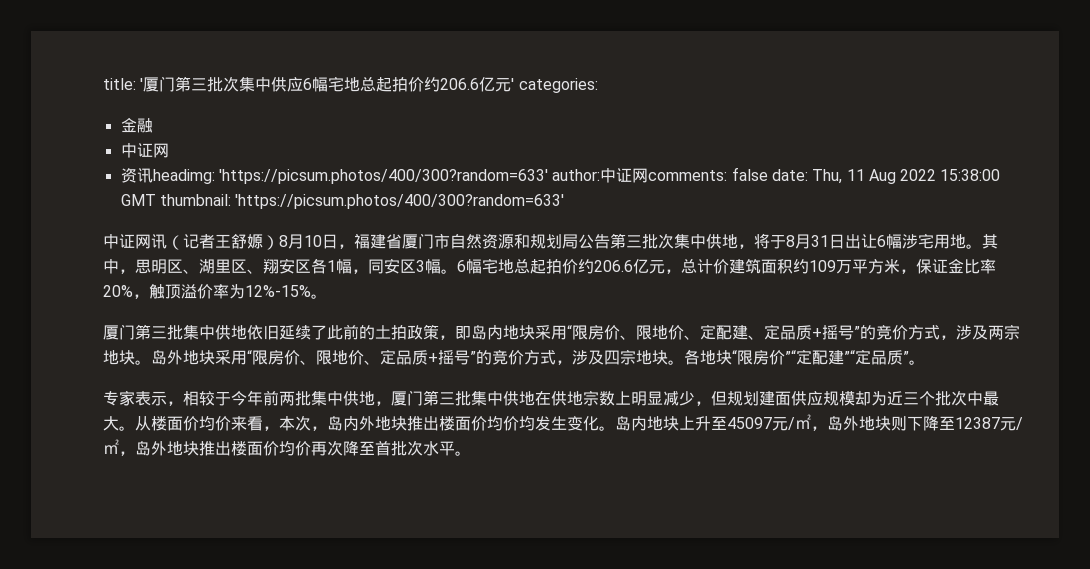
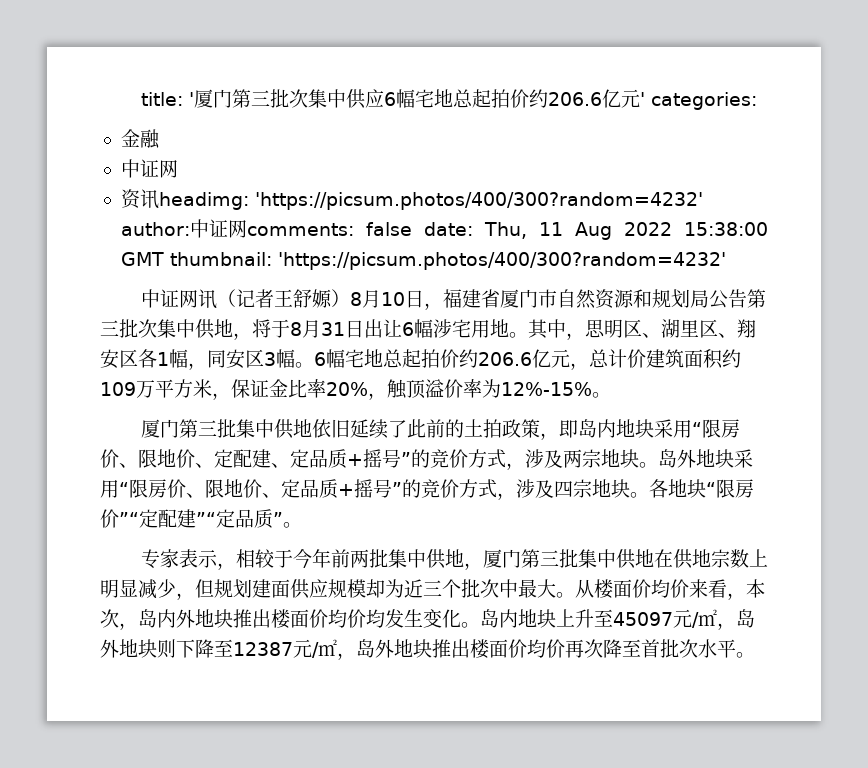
- 资讯headimg: 'https://picsum.photos/400/300?random=633' author:中证网comments: false date: Thu, 11 Aug 2022 15:38:00 GMT thumbnail: 'https://picsum.photos/400/300?random=633'
+ 资讯headimg: 'https://picsum.photos/400/300?random=4232' author:中证网comments: false date: Thu, 11 Aug 2022 15:38:00 GMT thumbnail: 'https://picsum.photos/400/300?random=4232'

